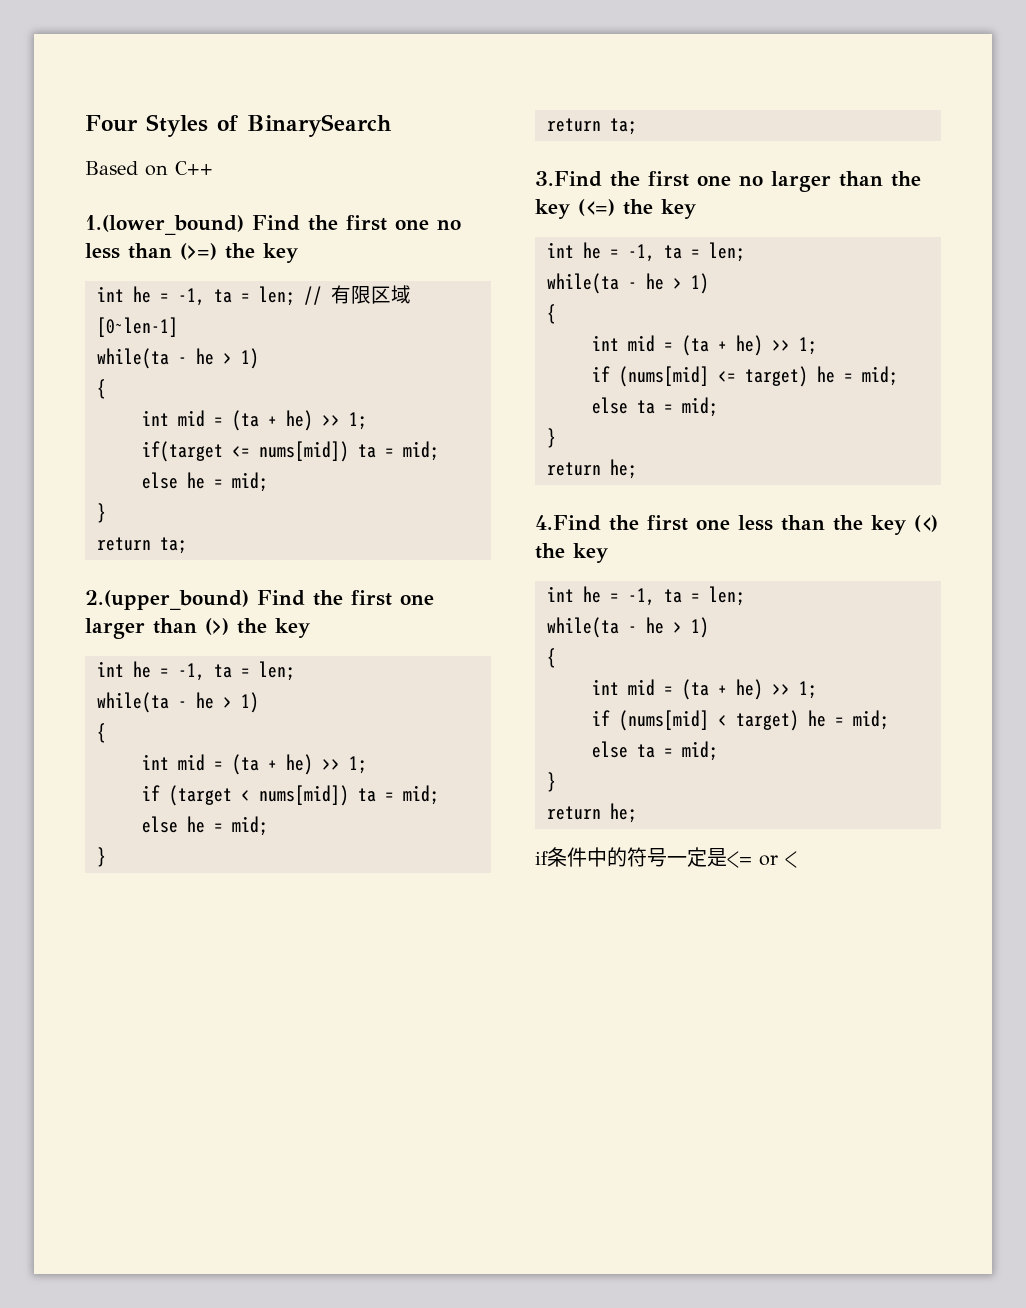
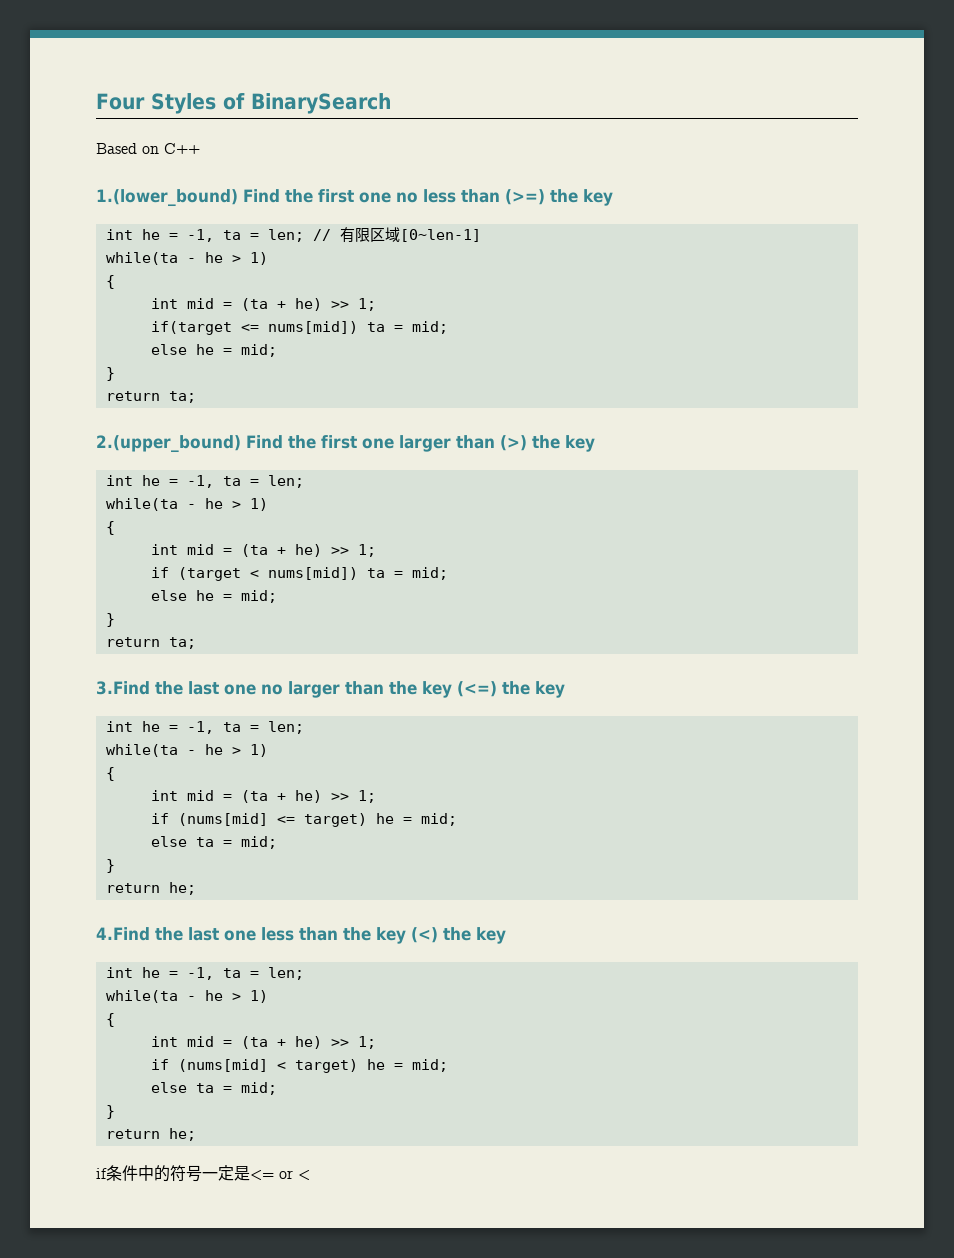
- 3.Find the first one no larger than the key (<=) the key
+ 3.Find the last one no larger than the key (<=) the key
- 4.Find the first one less than the key (<) the key
+ 4.Find the last one less than the key (<) the key

